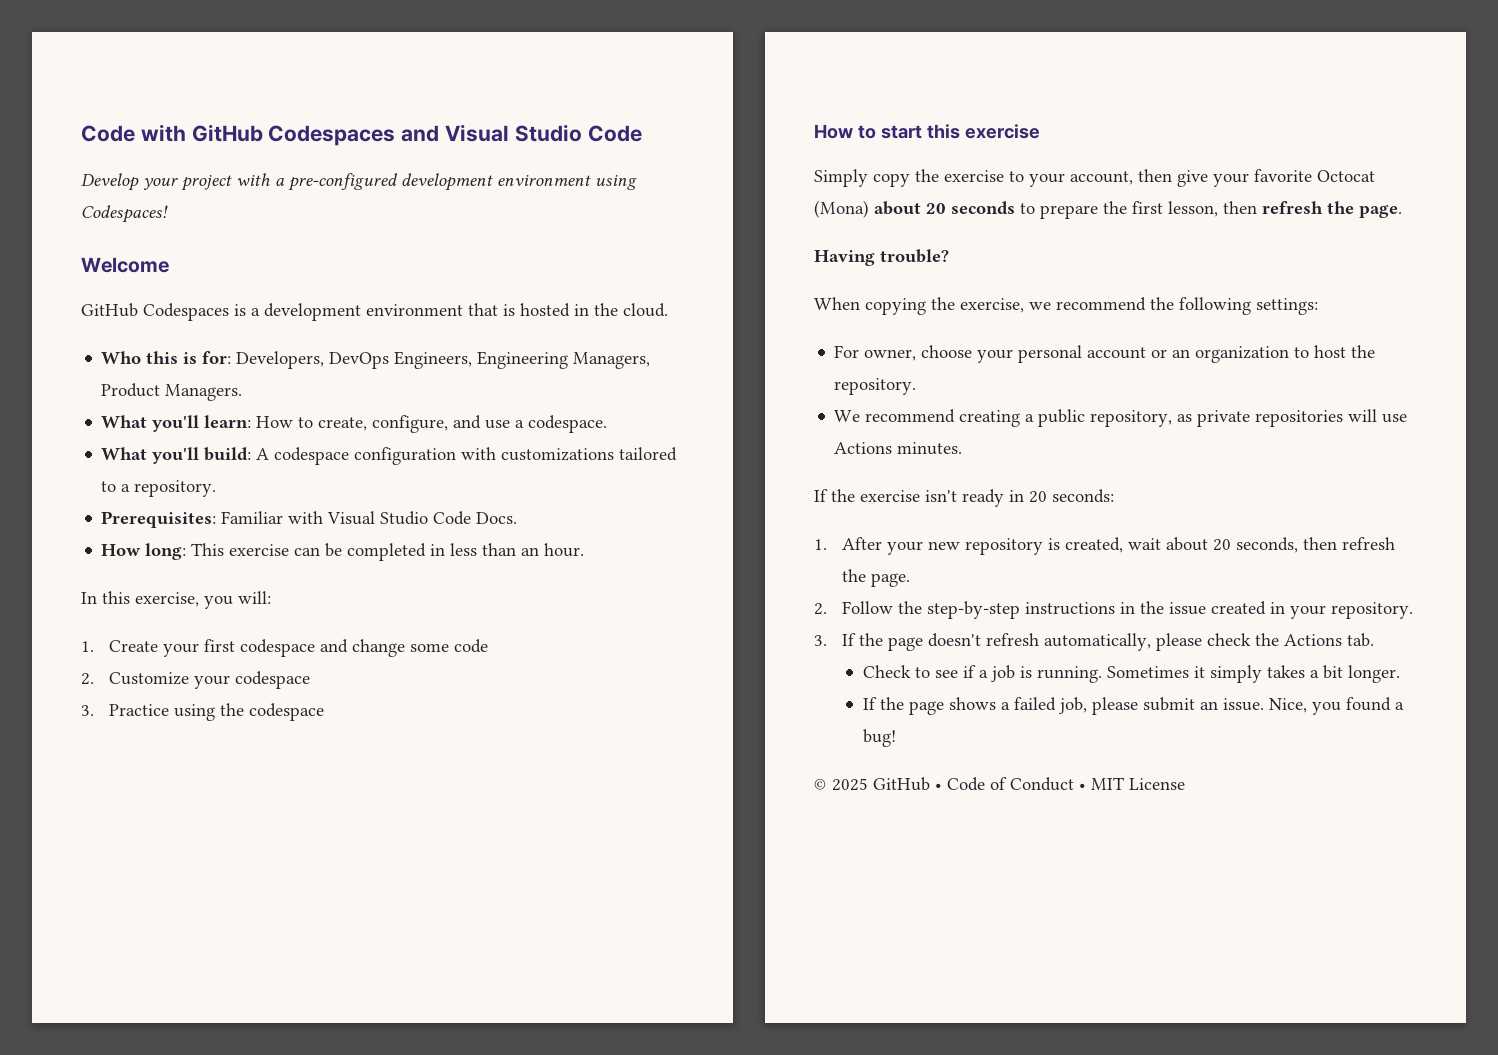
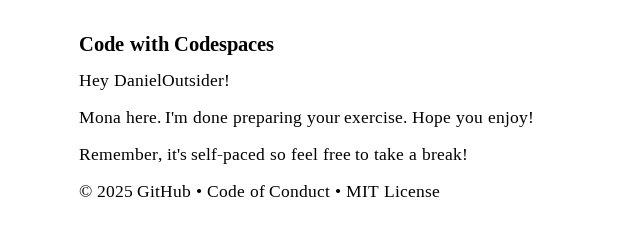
- Code with GitHub Codespaces and Visual Studio Code
- Develop your project with a pre-configured development environment using Codespaces!
- Welcome
- GitHub Codespaces is a development environment that is hosted in the cloud.
- Who this is for: Developers, DevOps Engineers, Engineering Managers, Product Managers.
- What you'll learn: How to create, configure, and use a codespace.
- What you'll build: A codespace configuration with customizations tailored to a repository.
- Prerequisites: Familiar with Visual Studio Code Docs.
- How long: This exercise can be completed in less than an hour.
- In this exercise, you will:
- 1. Create your first codespace and change some code
- 2. Customize your codespace
- 3. Practice using the codespace
- How to start this exercise
- Simply copy the exercise to your account, then give your favorite Octocat (Mona) about 20 seconds to prepare the first lesson, then refresh the page.
- Having trouble?
- When copying the exercise, we recommend the following settings:
- For owner, choose your personal account or an organization to host the repository.
- We recommend creating a public repository, as private repositories will use Actions minutes.
- If the exercise isn't ready in 20 seconds:
- 1. After your new repository is created, wait about 20 seconds, then refresh the page.
- 2. Follow the step-by-step instructions in the issue created in your repository.
- 3. If the page doesn't refresh automatically, please check the Actions tab.
- Check to see if a job is running. Sometimes it simply takes a bit longer.
- If the page shows a failed job, please submit an issue. Nice, you found a bug!
+ Code with Codespaces
+ Hey DanielOutsider!
+ Mona here. I'm done preparing your exercise. Hope you enjoy!
+ Remember, it's self-paced so feel free to take a break!

